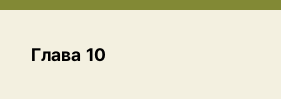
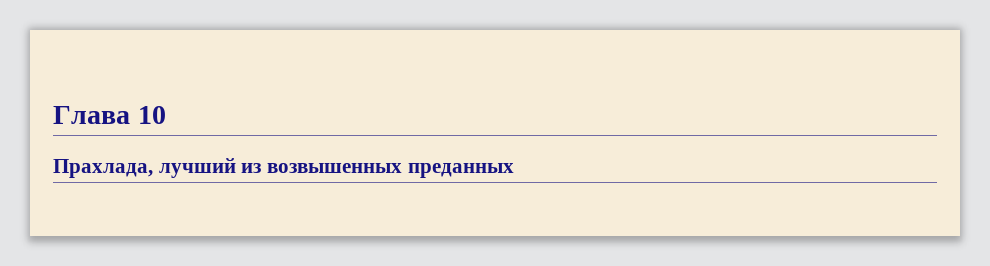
+ Прахлада, лучший из возвышенных преданных

